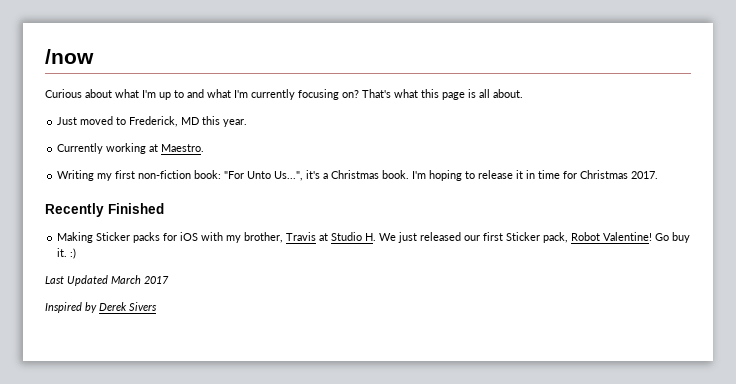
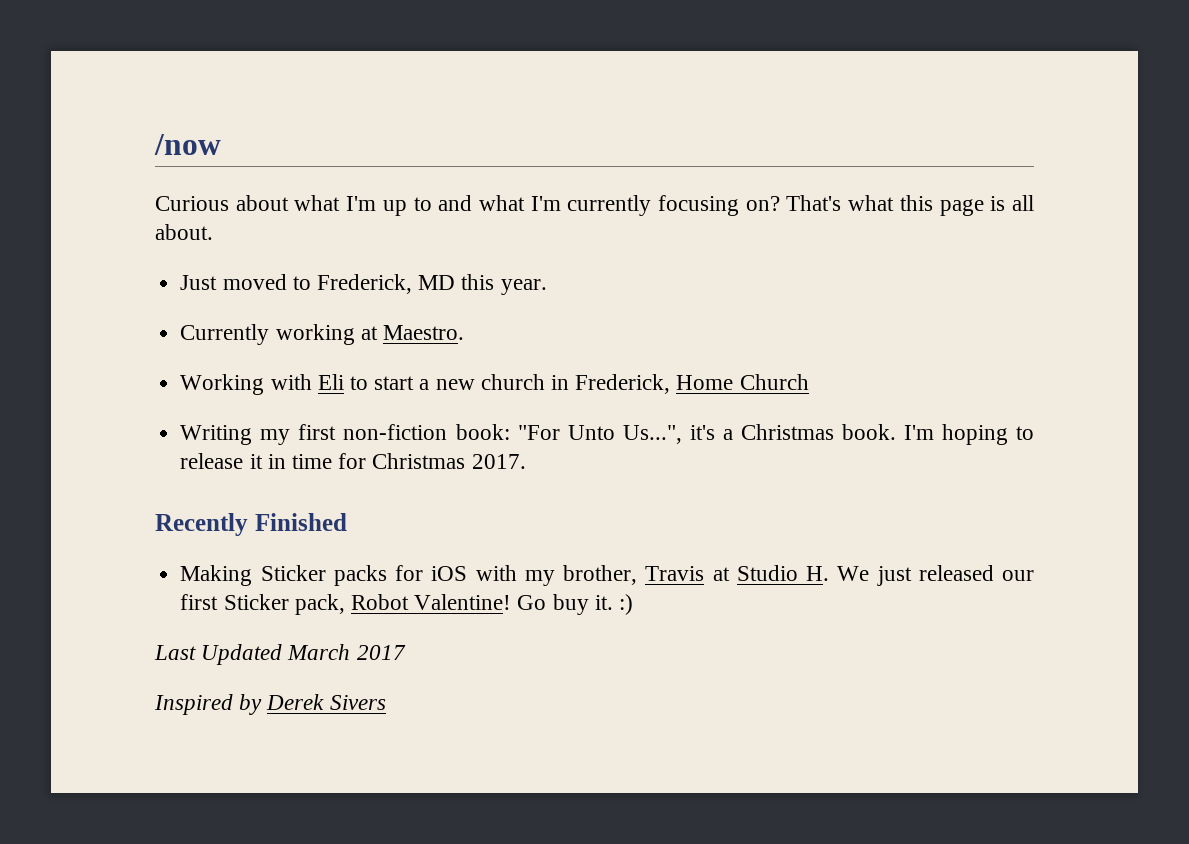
+ Working with Eli to start a new church in Frederick, Home Church

